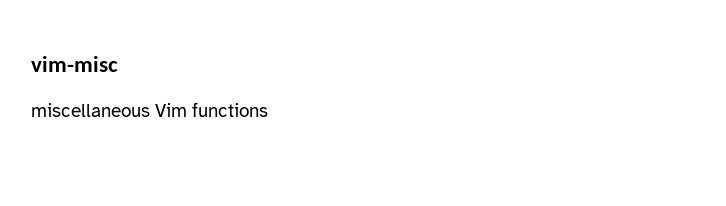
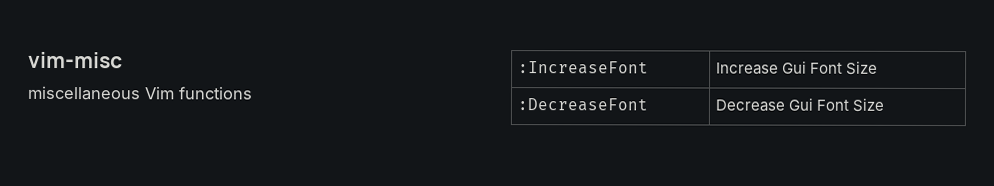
+ :IncreaseFont | Increase Gui Font Size
+ :DecreaseFont | Decrease Gui Font Size

